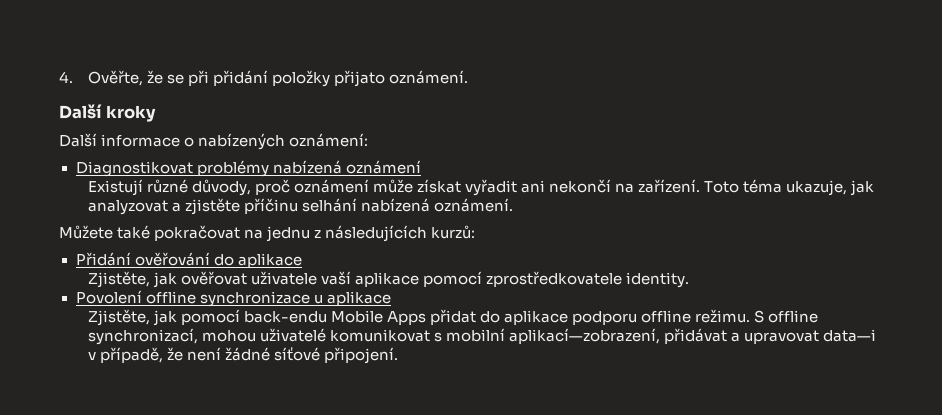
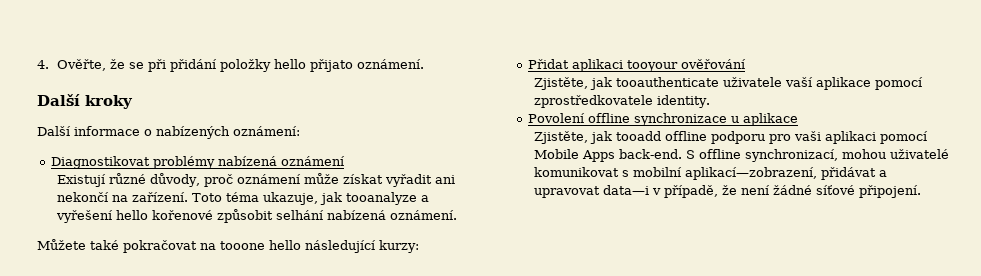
- 4. Ověřte, že se při přidání položky přijato oznámení.
+ 4. Ověřte, že se při přidání položky hello přijato oznámení.
- Toto téma ukazuje, jak analyzovat a zjistěte příčinu selhání nabízená oznámení.
+ Toto téma ukazuje, jak tooanalyze a vyřešení hello kořenové způsobit selhání nabízená oznámení.
- Můžete také pokračovat na jednu z následujících kurzů:
- Přidání ověřování do aplikace
- Zjistěte, jak ověřovat uživatele vaší aplikace pomocí zprostředkovatele identity.
+ Můžete také pokračovat na tooone hello následující kurzy:
+ Přidat aplikaci tooyour ověřování
+ Zjistěte, jak tooauthenticate uživatele vaší aplikace pomocí zprostředkovatele identity.
- Zjistěte, jak pomocí back-endu Mobile Apps přidat do aplikace podporu offline režimu.
+ Zjistěte, jak tooadd offline podporu pro vaši aplikaci pomocí Mobile Apps back-end.

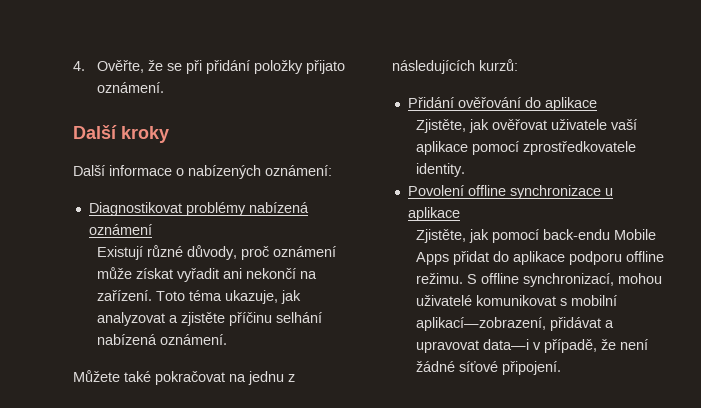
- 4. Ověřte, že se při přidání položky hello přijato oznámení.
+ 4. Ověřte, že se při přidání položky přijato oznámení.
- Toto téma ukazuje, jak tooanalyze a vyřešení hello kořenové způsobit selhání nabízená oznámení.
+ Toto téma ukazuje, jak analyzovat a zjistěte příčinu selhání nabízená oznámení.
- Můžete také pokračovat na tooone hello následující kurzy:
- Přidat aplikaci tooyour ověřování
- Zjistěte, jak tooauthenticate uživatele vaší aplikace pomocí zprostředkovatele identity.
+ Můžete také pokračovat na jednu z následujících kurzů:
+ Přidání ověřování do aplikace
+ Zjistěte, jak ověřovat uživatele vaší aplikace pomocí zprostředkovatele identity.
- Zjistěte, jak tooadd offline podporu pro vaši aplikaci pomocí Mobile Apps back-end.
+ Zjistěte, jak pomocí back-endu Mobile Apps přidat do aplikace podporu offline režimu.

